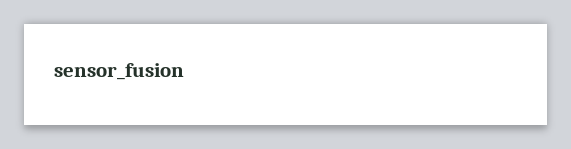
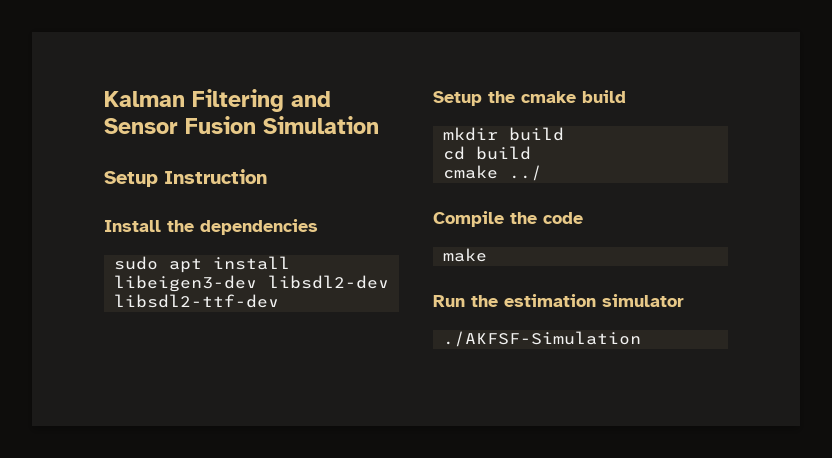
- sensor_fusion
+ Kalman Filtering and Sensor Fusion Simulation
+ Setup Instruction
+ Install the dependencies
+ sudo apt install libeigen3-dev libsdl2-dev libsdl2-ttf-dev
+ Setup the cmake build
+ mkdir build
+ cd build
+ cmake ../
+ Compile the code
+ make
+ Run the estimation simulator
+ ./AKFSF-Simulation

